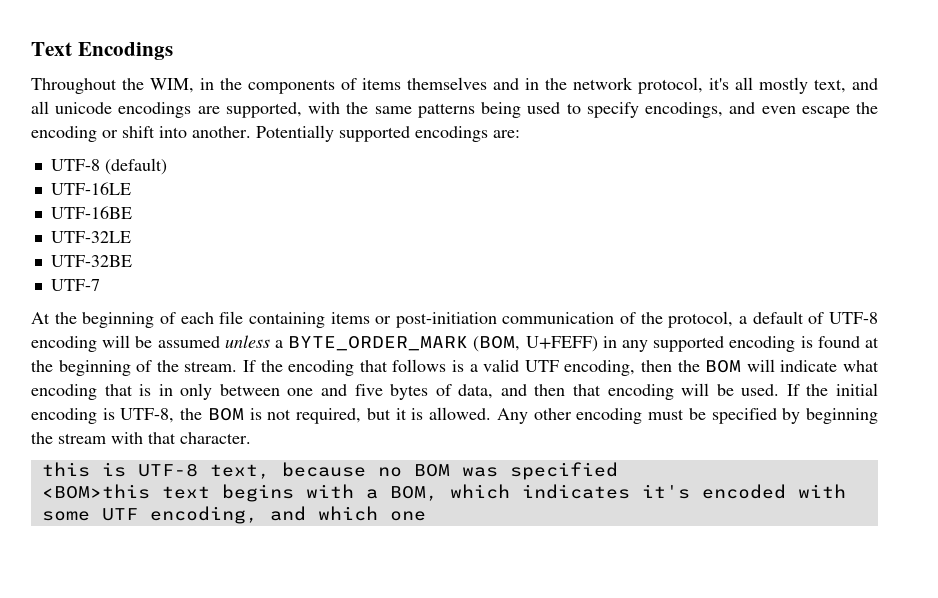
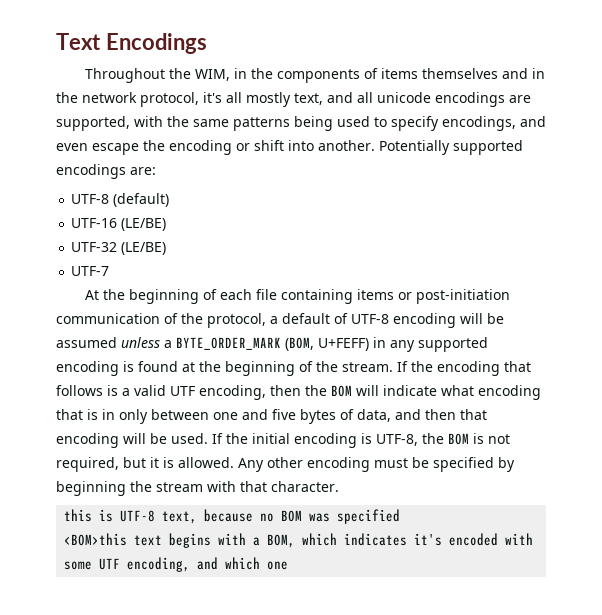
- UTF-16LE
- UTF-16BE
- UTF-32LE
- UTF-32BE
+ UTF-16 (LE/BE)
+ UTF-32 (LE/BE)

